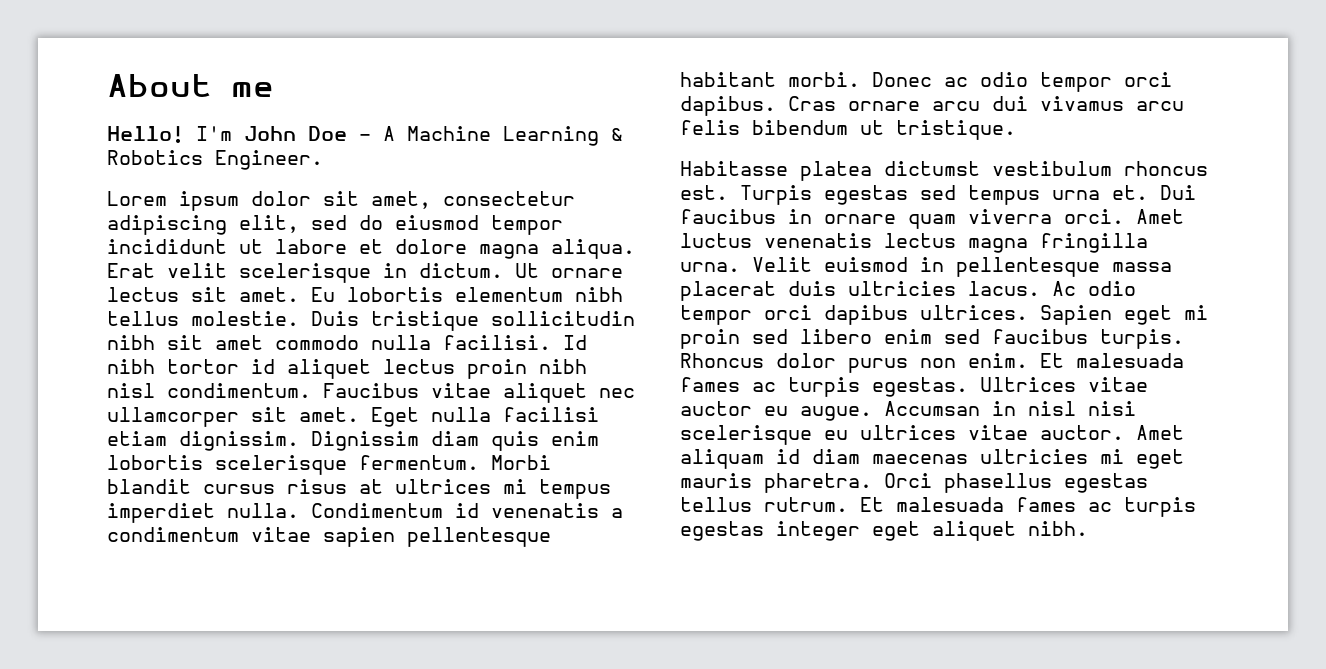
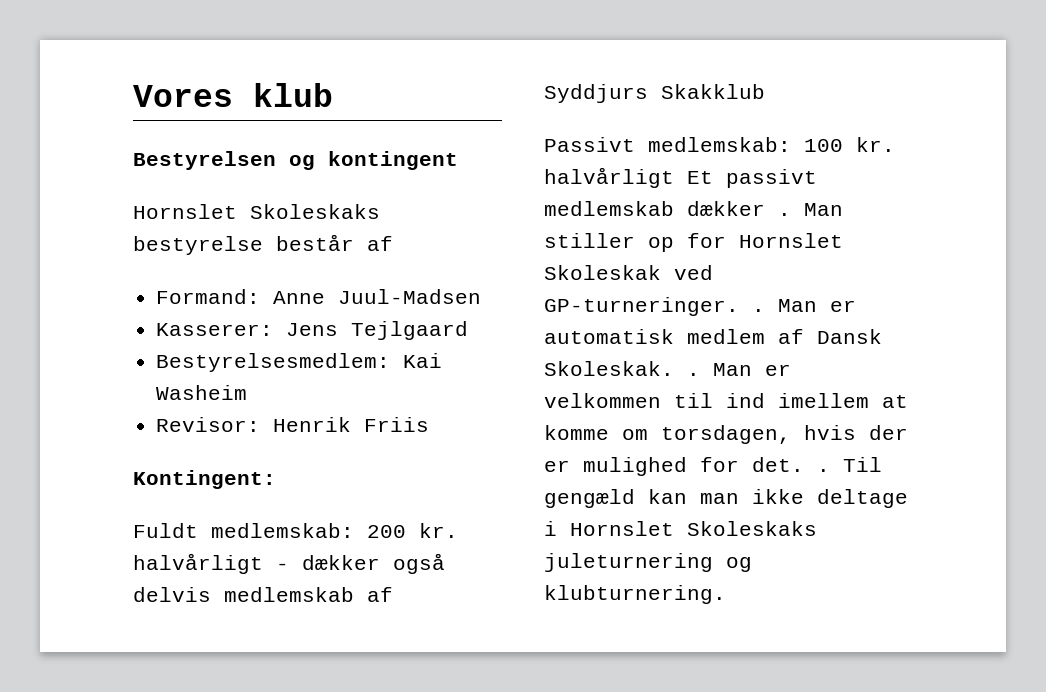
- About me
- Hello! I'm John Doe - A Machine Learning & Robotics Engineer.
- Lorem ipsum dolor sit amet, consectetur adipiscing elit, sed do eiusmod tempor incididunt ut labore et dolore magna aliqua. Erat velit scelerisque in dictum. Ut ornare lectus sit amet. Eu lobortis elementum nibh tellus molestie. Duis tristique sollicitudin nibh sit amet commodo nulla facilisi. Id nibh tortor id aliquet lectus proin nibh nisl condimentum. Faucibus vitae aliquet nec ullamcorper sit amet. Eget nulla facilisi etiam dignissim. Dignissim diam quis enim lobortis scelerisque fermentum. Morbi blandit cursus risus at ultrices mi tempus imperdiet nulla. Condimentum id venenatis a condimentum vitae sapien pellentesque habitant morbi. Donec ac odio tempor orci dapibus. Cras ornare arcu dui vivamus arcu felis bibendum ut tristique.
- Habitasse platea dictumst vestibulum rhoncus est. Turpis egestas sed tempus urna et. Dui faucibus in ornare quam viverra orci. Amet luctus venenatis lectus magna fringilla urna. Velit euismod in pellentesque massa placerat duis ultricies lacus. Ac odio tempor orci dapibus ultrices. Sapien eget mi proin sed libero enim sed faucibus turpis. Rhoncus dolor purus non enim. Et malesuada fames ac turpis egestas. Ultrices vitae auctor eu augue. Accumsan in nisl nisi scelerisque eu ultrices vitae auctor. Amet aliquam id diam maecenas ultricies mi eget mauris pharetra. Orci phasellus egestas tellus rutrum. Et malesuada fames ac turpis egestas integer eget aliquet nibh.
+ Vores klub
+ Bestyrelsen og kontingent
+ Hornslet Skoleskaks bestyrelse består af
+ Formand: Anne Juul-Madsen
+ Kasserer: Jens Tejlgaard
+ Bestyrelsesmedlem: Kai Washeim
+ Revisor: Henrik Friis
+ Kontingent:
+ Fuldt medlemskab: 200 kr. halvårligt - dækker også delvis medlemskab af Syddjurs Skakklub
+ Passivt medlemskab: 100 kr. halvårligt Et passivt medlemskab dækker . Man stiller op for Hornslet Skoleskak ved GP-turneringer. . Man er automatisk medlem af Dansk Skoleskak. . Man er velkommen til ind imellem at komme om torsdagen, hvis der er mulighed for det. . Til gengæld kan man ikke deltage i Hornslet Skoleskaks juleturnering og klubturnering.

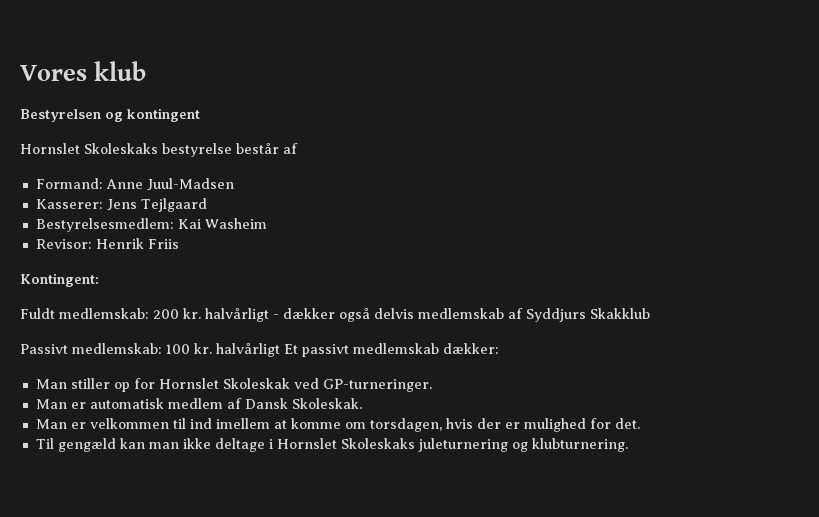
- Passivt medlemskab: 100 kr. halvårligt Et passivt medlemskab dækker . Man stiller op for Hornslet Skoleskak ved GP-turneringer. . Man er automatisk medlem af Dansk Skoleskak. . Man er velkommen til ind imellem at komme om torsdagen, hvis der er mulighed for det. . Til gengæld kan man ikke deltage i Hornslet Skoleskaks juleturnering og klubturnering.
+ Passivt medlemskab: 100 kr. halvårligt Et passivt medlemskab dækker:
+ Man stiller op for Hornslet Skoleskak ved GP-turneringer.
+ Man er automatisk medlem af Dansk Skoleskak.
+ Man er velkommen til ind imellem at komme om torsdagen, hvis der er mulighed for det.
+ Til gengæld kan man ikke deltage i Hornslet Skoleskaks juleturnering og klubturnering.

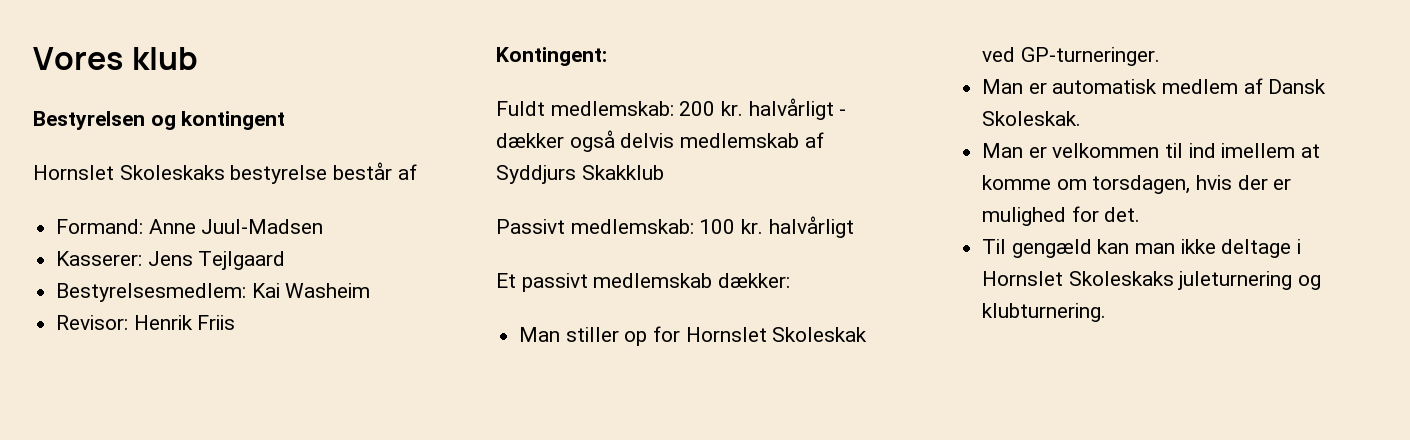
- Passivt medlemskab: 100 kr. halvårligt Et passivt medlemskab dækker:
+ Passivt medlemskab: 100 kr. halvårligt
+ Et passivt medlemskab dækker:

